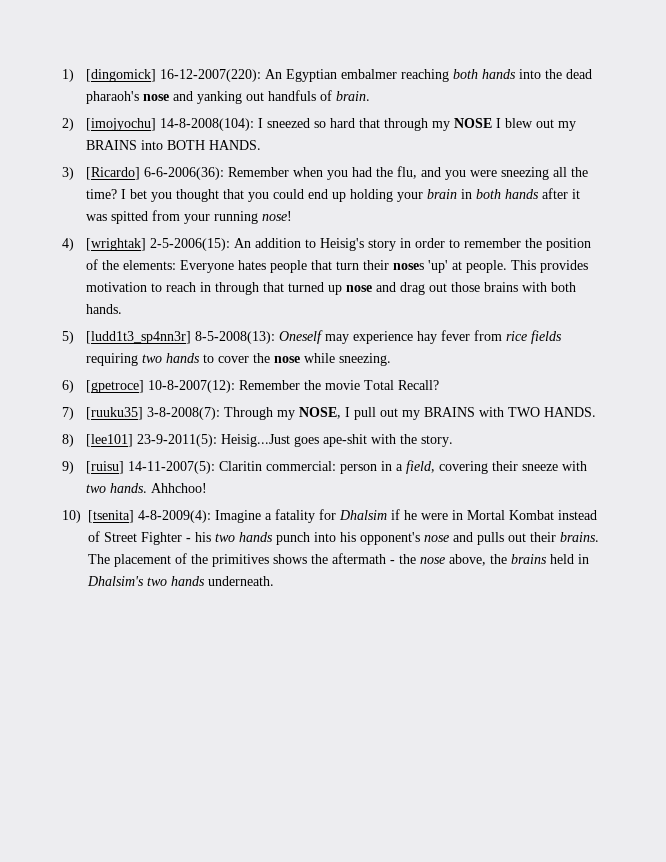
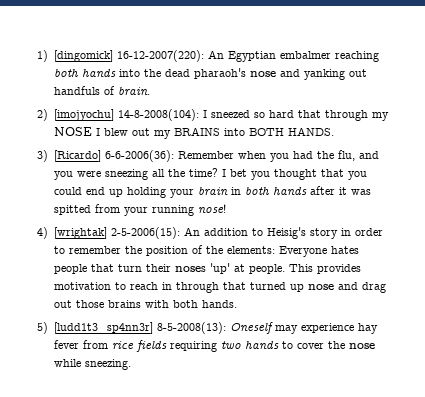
- 6) [gpetroce] 10-8-2007(12): Remember the movie Total Recall?
- 7) [ruuku35] 3-8-2008(7): Through my NOSE, I pull out my BRAINS with TWO HANDS.
- 8) [lee101] 23-9-2011(5): Heisig...Just goes ape-shit with the story.
- 9) [ruisu] 14-11-2007(5): Claritin commercial: person in a field, covering their sneeze with two hands. Ahhchoo!
- 10) [tsenita] 4-8-2009(4): Imagine a fatality for Dhalsim if he were in Mortal Kombat instead of Street Fighter - his two hands punch into his opponent's nose and pulls out their brains. The placement of the primitives shows the aftermath - the nose above, the brains held in Dhalsim's two hands underneath.

